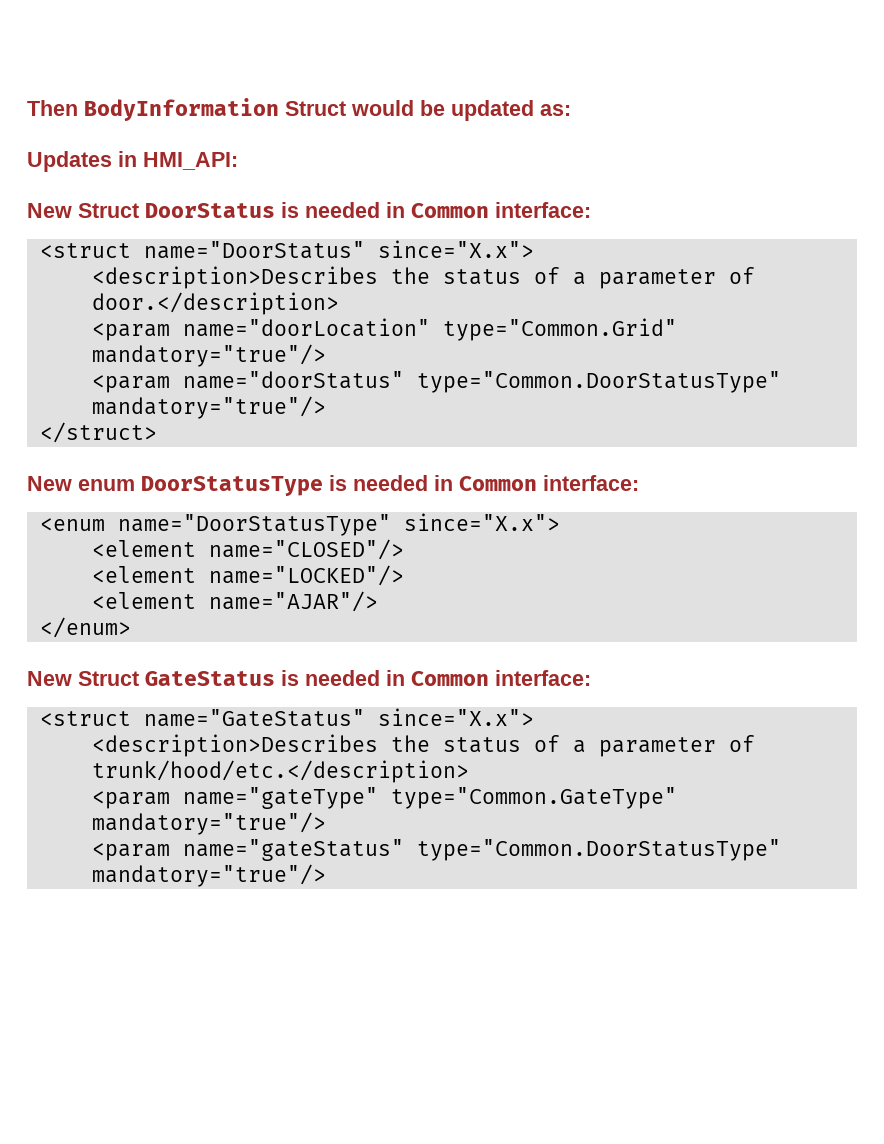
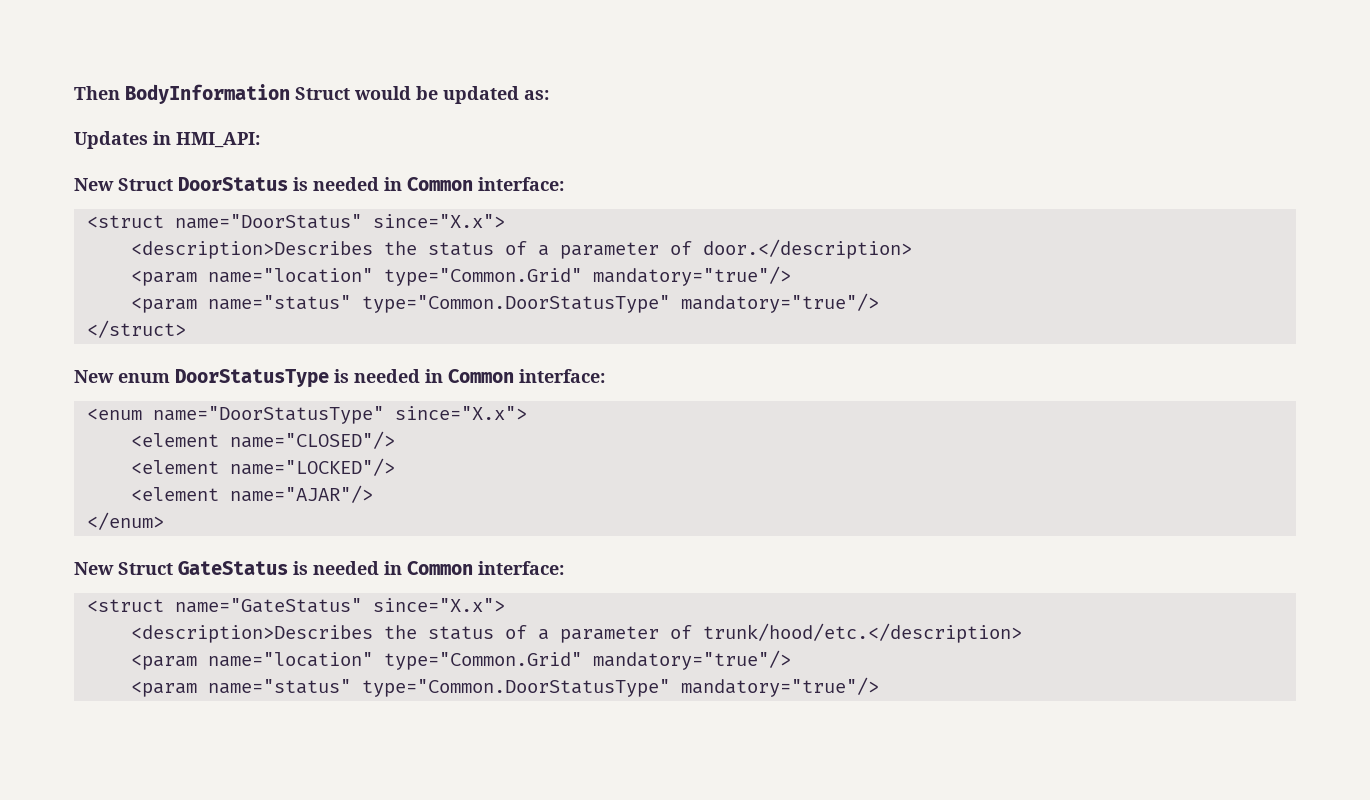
  <description>Describes the status of a parameter of door.</description>
- <param name="doorLocation" type="Common.Grid" mandatory="true"/>
- <param name="doorStatus" type="Common.DoorStatusType" mandatory="true"/>
+ <param name="location" type="Common.Grid" mandatory="true"/>
+ <param name="status" type="Common.DoorStatusType" mandatory="true"/>
  <description>Describes the status of a parameter of trunk/hood/etc.</description>
- <param name="gateType" type="Common.GateType" mandatory="true"/>
- <param name="gateStatus" type="Common.DoorStatusType" mandatory="true"/>
+ <param name="location" type="Common.Grid" mandatory="true"/>
+ <param name="status" type="Common.DoorStatusType" mandatory="true"/>

